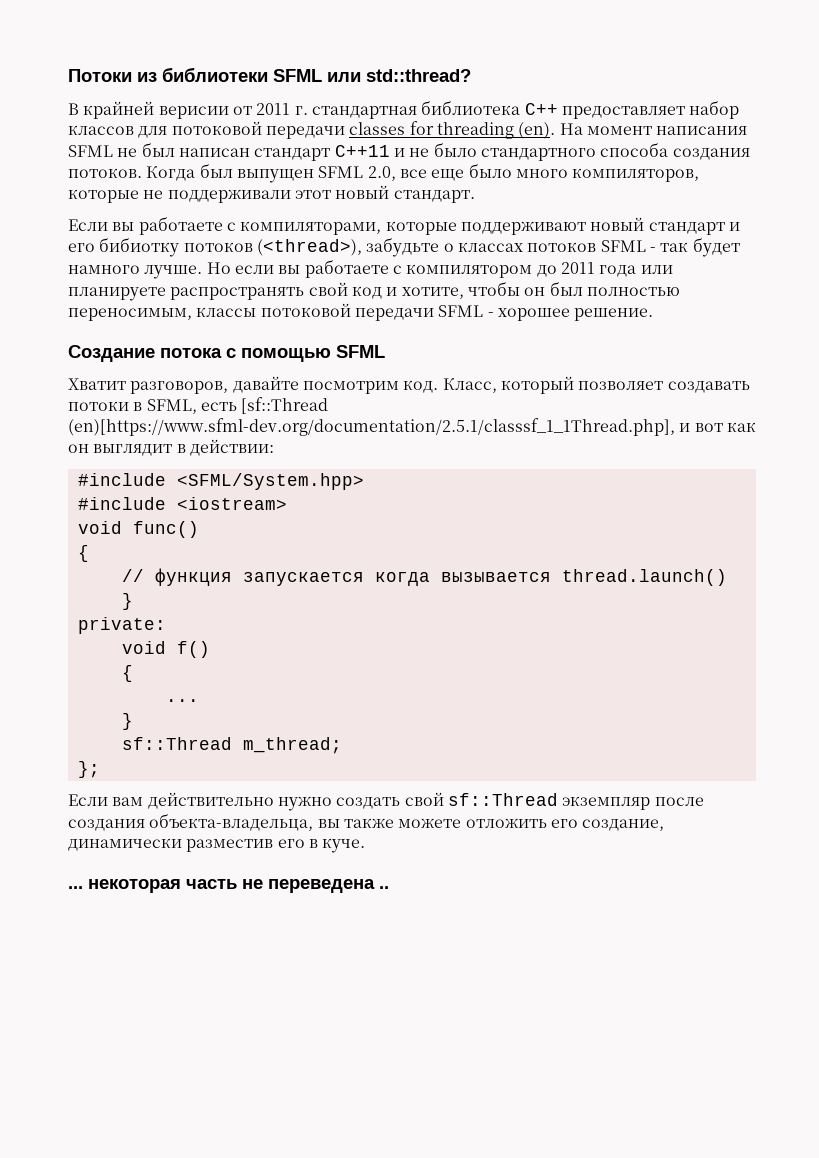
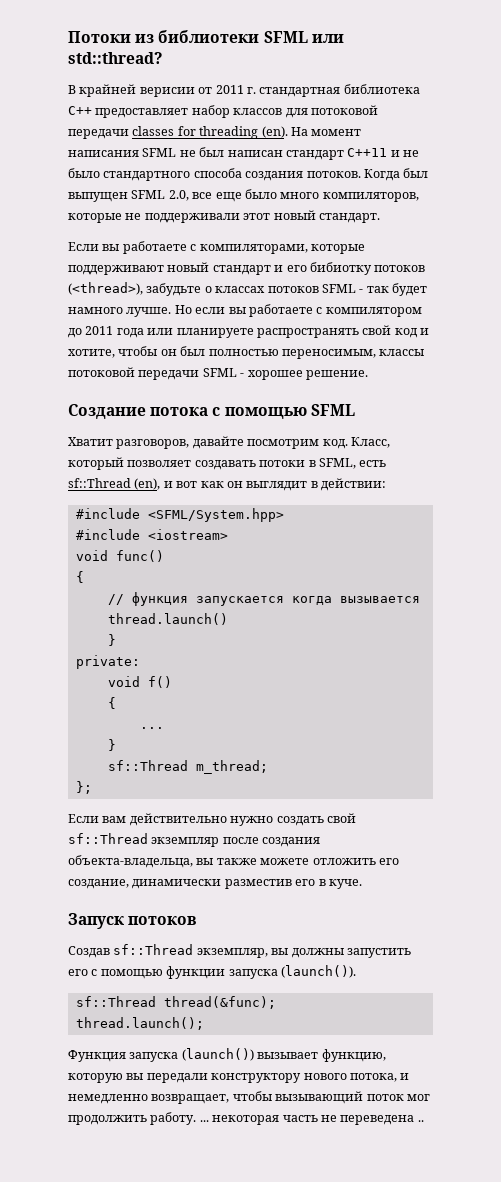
- Класс, который позволяет создавать потоки в SFML, есть [sf::Thread (en)[https://www.sfml-dev.org/documentation/2.5.1/classsf_1_1Thread.php], и вот как он выглядит в действии:
+ Класс, который позволяет создавать потоки в SFML, есть sf::Thread (en), и вот как он выглядит в действии:
- ... некоторая часть не переведена ..
+ Запуск потоков
+ Создав sf::Thread экземпляр, вы должны запустить его с помощью функции запуска (launch()).
+ sf::Thread thread(&func);
+ thread.launch();
+ Функция запуска (launch()) вызывает функцию, которую вы передали конструктору нового потока, и немедленно возвращает, чтобы вызывающий поток мог продолжить работу. ... некоторая часть не переведена ..

